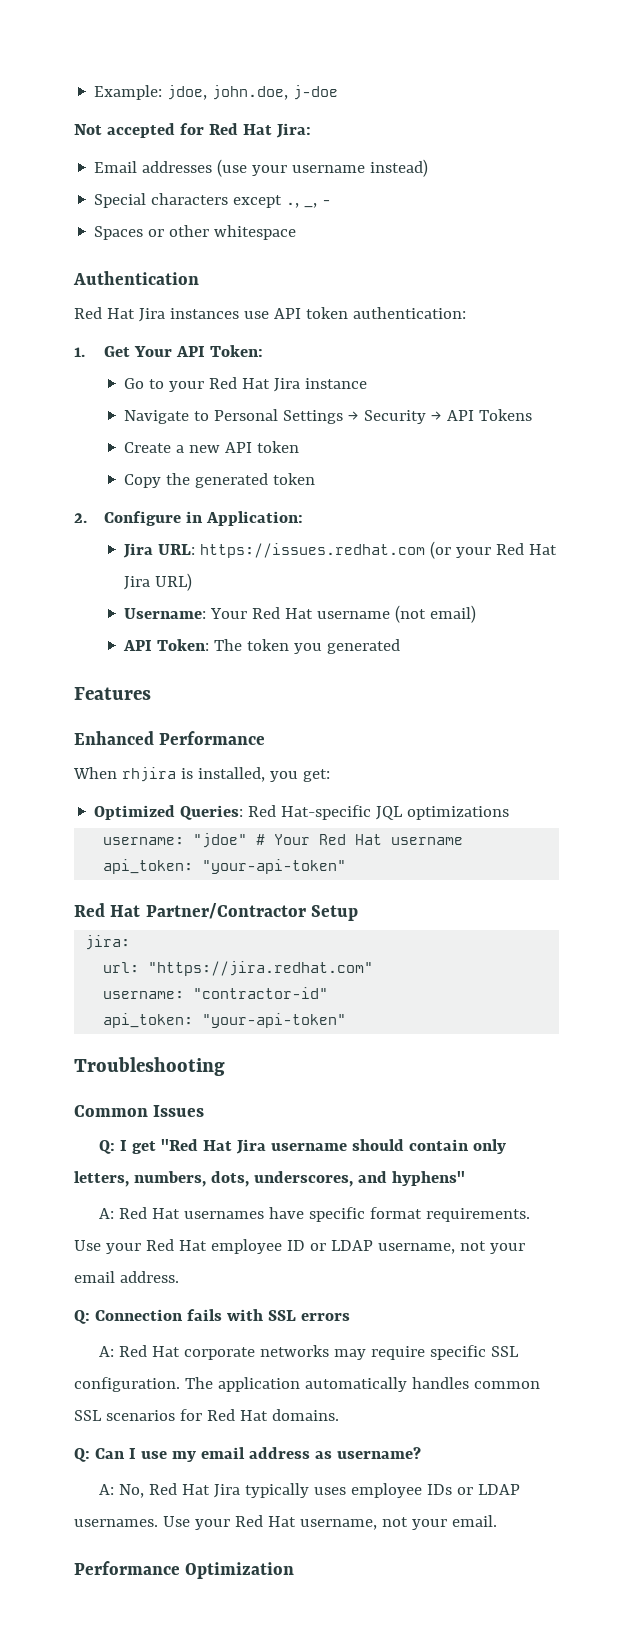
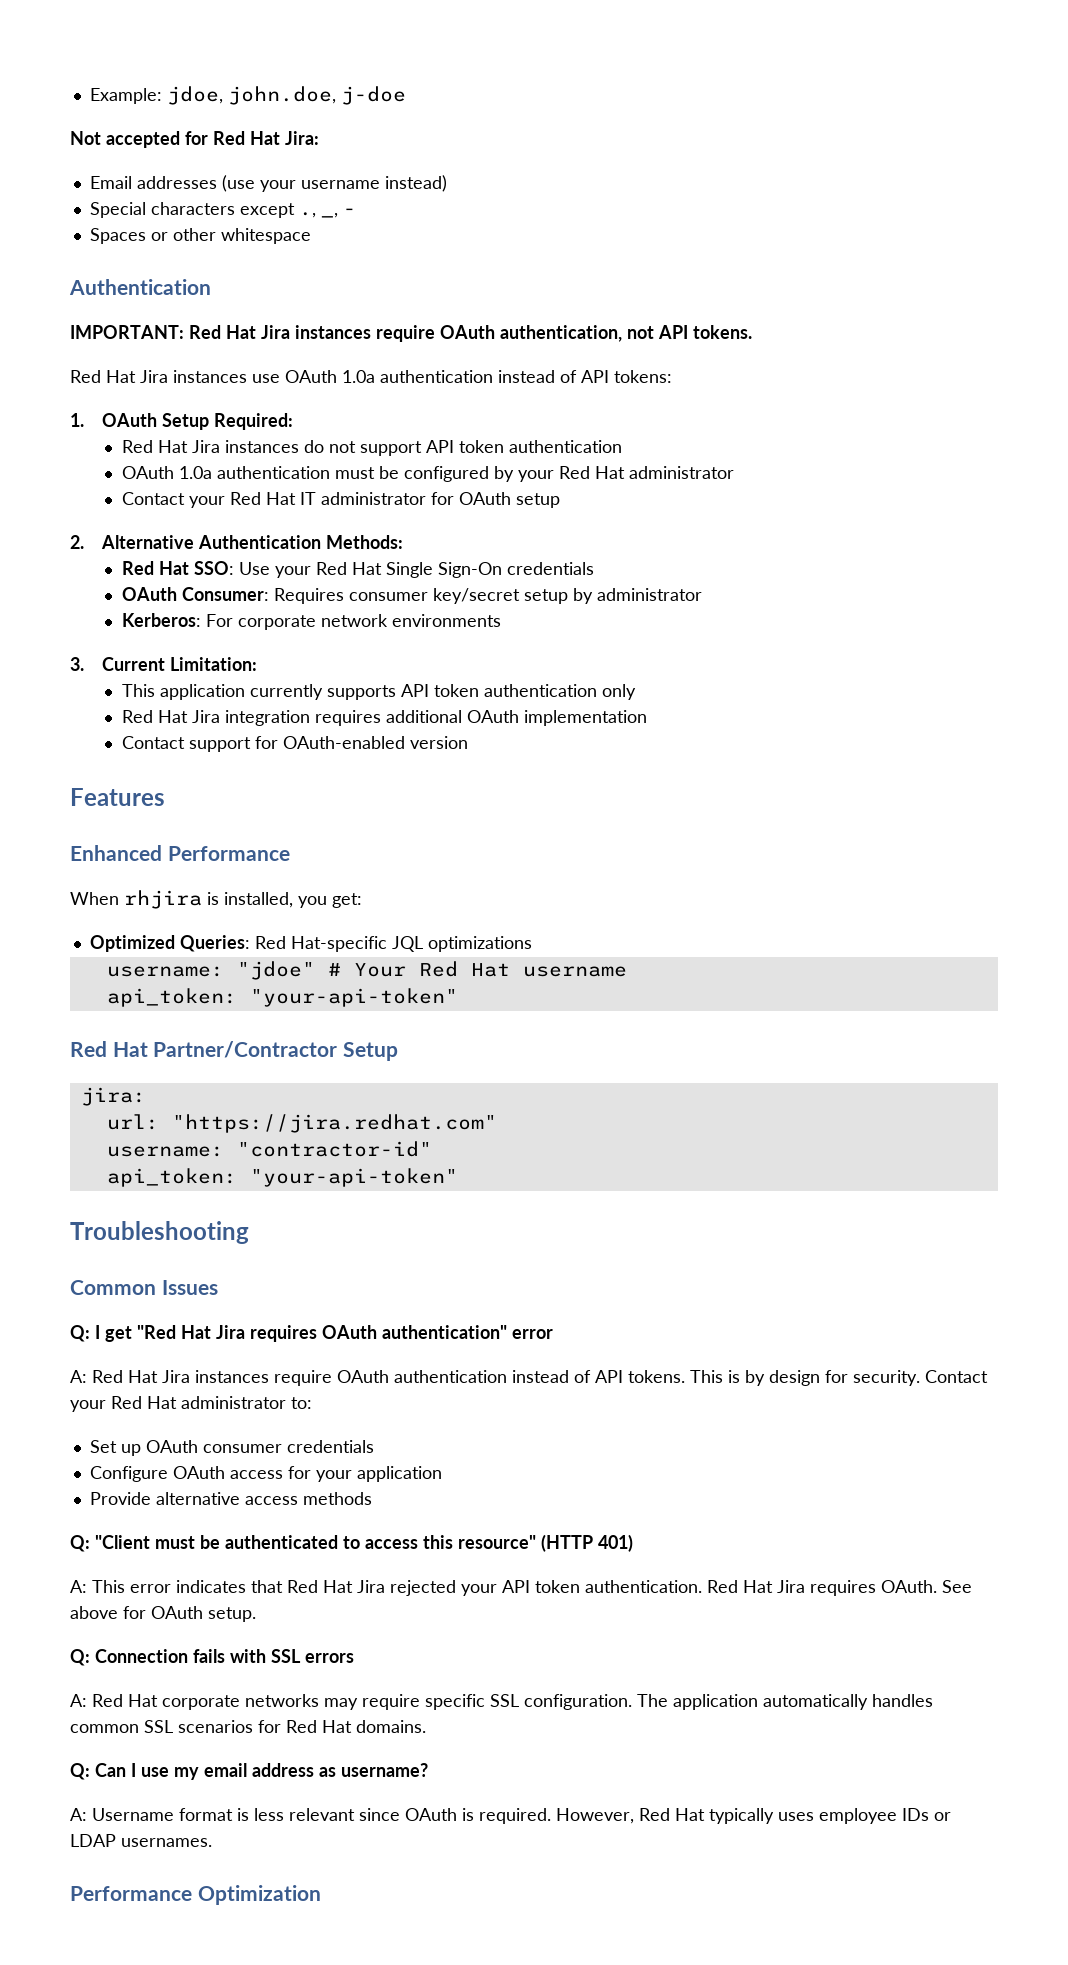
+ IMPORTANT: Red Hat Jira instances require OAuth authentication, not API tokens.
- Red Hat Jira instances use API token authentication:
- 1. Get Your API Token:
- Go to your Red Hat Jira instance
- Navigate to Personal Settings → Security → API Tokens
- Create a new API token
- Copy the generated token
- 2. Configure in Application:
- Jira URL: https://issues.redhat.com (or your Red Hat Jira URL)
- Username: Your Red Hat username (not email)
- API Token: The token you generated
+ Red Hat Jira instances use OAuth 1.0a authentication instead of API tokens:
+ 1. OAuth Setup Required:
+ Red Hat Jira instances do not support API token authentication
+ OAuth 1.0a authentication must be configured by your Red Hat administrator
+ Contact your Red Hat IT administrator for OAuth setup
+ 2. Alternative Authentication Methods:
+ Red Hat SSO: Use your Red Hat Single Sign-On credentials
+ OAuth Consumer: Requires consumer key/secret setup by administrator
+ Kerberos: For corporate network environments
+ 3. Current Limitation:
+ This application currently supports API token authentication only
+ Red Hat Jira integration requires additional OAuth implementation
+ Contact support for OAuth-enabled version
- Q: I get "Red Hat Jira username should contain only letters, numbers, dots, underscores, and hyphens"
- A: Red Hat usernames have specific format requirements. Use your Red Hat employee ID or LDAP username, not your email address.
+ Q: I get "Red Hat Jira requires OAuth authentication" error
+ A: Red Hat Jira instances require OAuth authentication instead of API tokens. This is by design for security. Contact your Red Hat administrator to:
+ Set up OAuth consumer credentials
+ Configure OAuth access for your application
+ Provide alternative access methods
+ Q: "Client must be authenticated to access this resource" (HTTP 401)
+ A: This error indicates that Red Hat Jira rejected your API token authentication. Red Hat Jira requires OAuth. See above for OAuth setup.
- A: No, Red Hat Jira typically uses employee IDs or LDAP usernames. Use your Red Hat username, not your email.
+ A: Username format is less relevant since OAuth is required. However, Red Hat typically uses employee IDs or LDAP usernames.

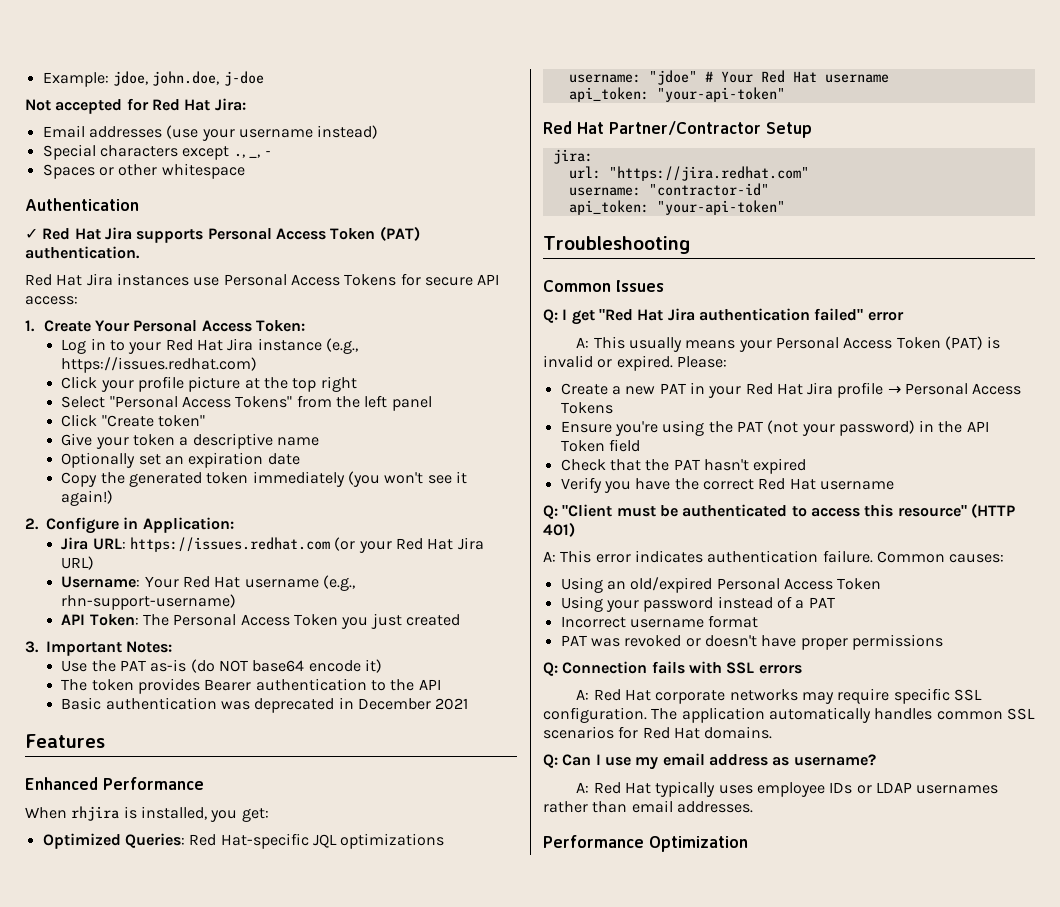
- IMPORTANT: Red Hat Jira instances require OAuth authentication, not API tokens.
+ ✓ Red Hat Jira supports Personal Access Token (PAT) authentication.
- Red Hat Jira instances use OAuth 1.0a authentication instead of API tokens:
- 1. OAuth Setup Required:
- Red Hat Jira instances do not support API token authentication
- OAuth 1.0a authentication must be configured by your Red Hat administrator
- Contact your Red Hat IT administrator for OAuth setup
- 2. Alternative Authentication Methods:
- Red Hat SSO: Use your Red Hat Single Sign-On credentials
- OAuth Consumer: Requires consumer key/secret setup by administrator
- Kerberos: For corporate network environments
- 3. Current Limitation:
- This application currently supports API token authentication only
- Red Hat Jira integration requires additional OAuth implementation
- Contact support for OAuth-enabled version
+ Red Hat Jira instances use Personal Access Tokens for secure API access:
+ 1. Create Your Personal Access Token:
+ Log in to your Red Hat Jira instance (e.g., https://issues.redhat.com)
+ Click your profile picture at the top right
+ Select "Personal Access Tokens" from the left panel
+ Click "Create token"
+ Give your token a descriptive name
+ Optionally set an expiration date
+ Copy the generated token immediately (you won't see it again!)
+ 2. Configure in Application:
+ Jira URL: https://issues.redhat.com (or your Red Hat Jira URL)
+ Username: Your Red Hat username (e.g., rhn-support-username)
+ API Token: The Personal Access Token you just created
+ 3. Important Notes:
+ Use the PAT as-is (do NOT base64 encode it)
+ The token provides Bearer authentication to the API
+ Basic authentication was deprecated in December 2021
- Q: I get "Red Hat Jira requires OAuth authentication" error
+ Q: I get "Red Hat Jira authentication failed" error
- A: Red Hat Jira instances require OAuth authentication instead of API tokens. This is by design for security. Contact your Red Hat administrator to:
- Set up OAuth consumer credentials
- Configure OAuth access for your application
- Provide alternative access methods
+ A: This usually means your Personal Access Token (PAT) is invalid or expired. Please:
+ Create a new PAT in your Red Hat Jira profile → Personal Access Tokens
+ Ensure you're using the PAT (not your password) in the API Token field
+ Check that the PAT hasn't expired
+ Verify you have the correct Red Hat username
- A: This error indicates that Red Hat Jira rejected your API token authentication. Red Hat Jira requires OAuth. See above for OAuth setup.
+ A: This error indicates authentication failure. Common causes:
+ Using an old/expired Personal Access Token
+ Using your password instead of a PAT
+ Incorrect username format
+ PAT was revoked or doesn't have proper permissions
- A: Username format is less relevant since OAuth is required. However, Red Hat typically uses employee IDs or LDAP usernames.
+ A: Red Hat typically uses employee IDs or LDAP usernames rather than email addresses.

